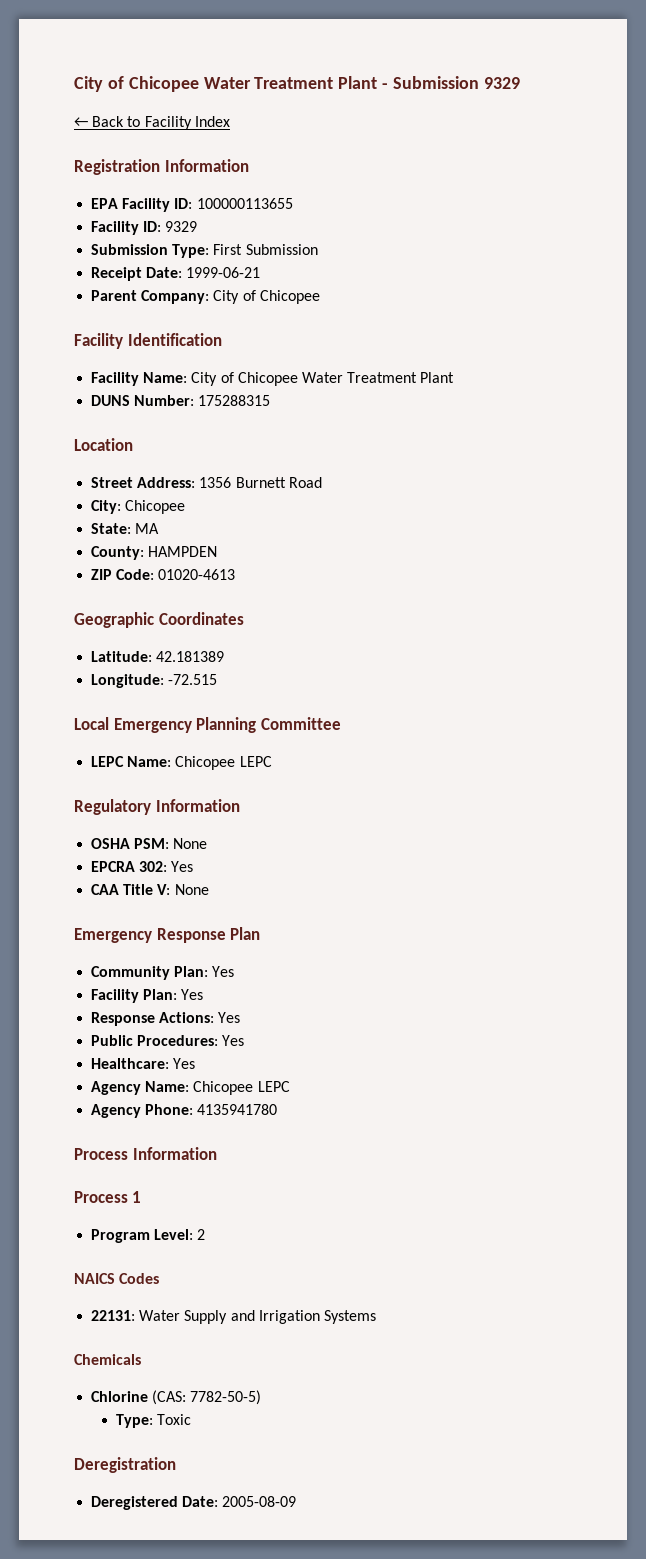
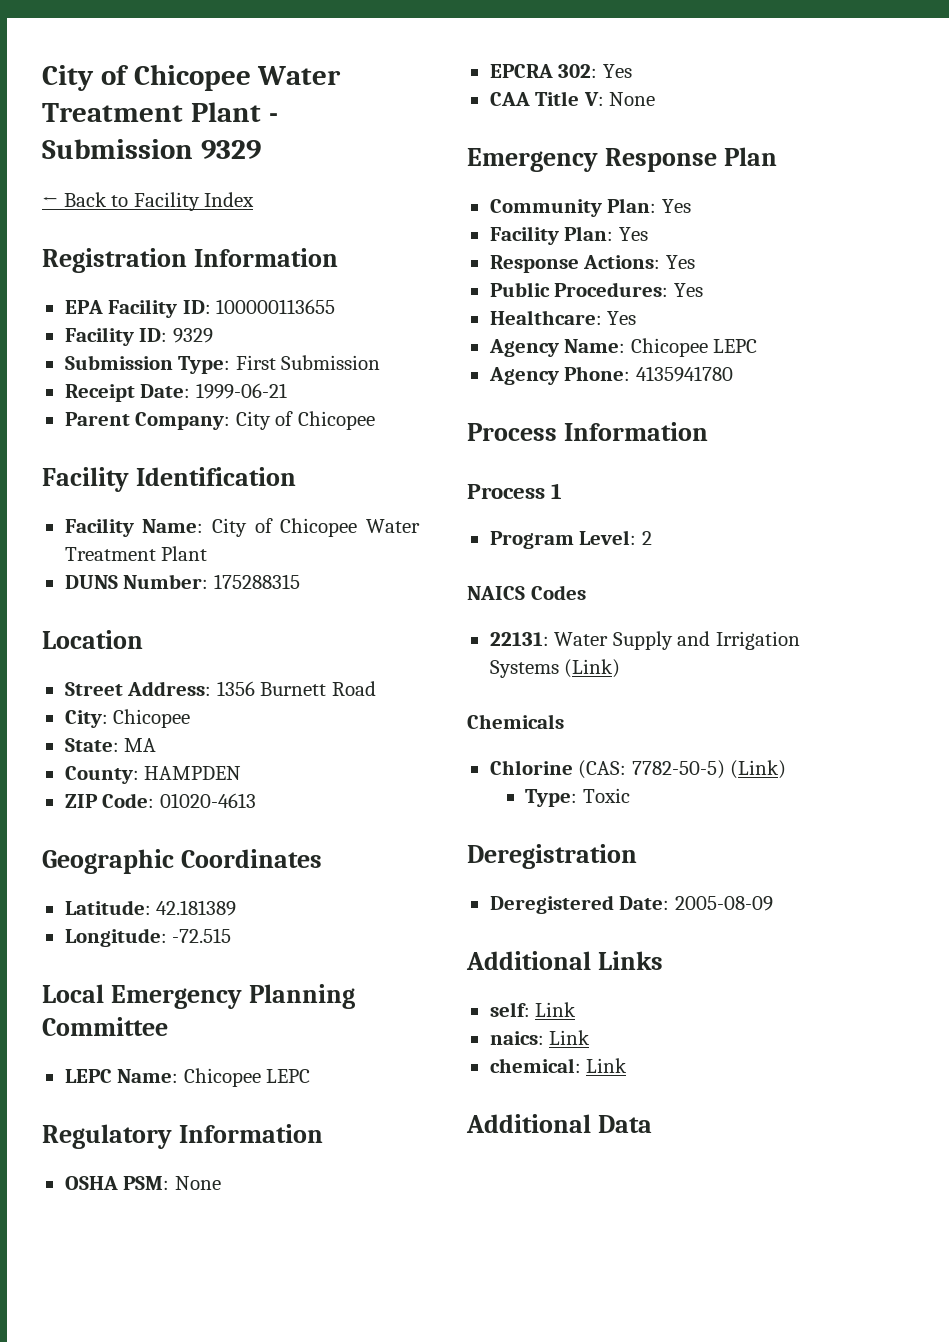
- 22131: Water Supply and Irrigation Systems
+ 22131: Water Supply and Irrigation Systems (Link)
- Chlorine (CAS: 7782-50-5)
+ Chlorine (CAS: 7782-50-5) (Link)
+ Additional Links
+ self: Link
+ naics: Link
+ chemical: Link
+ Additional Data

